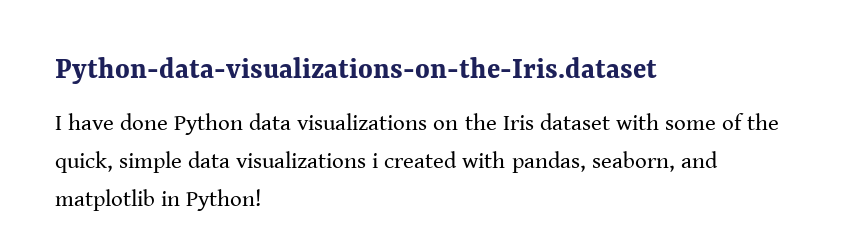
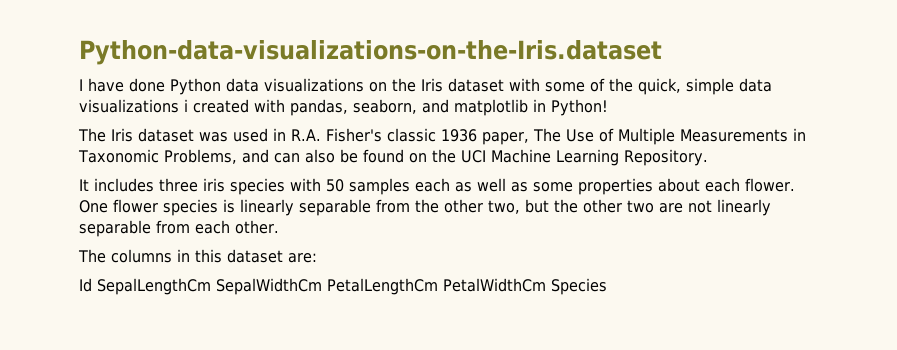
+ The Iris dataset was used in R.A. Fisher's classic 1936 paper, The Use of Multiple Measurements in Taxonomic Problems, and can also be found on the UCI Machine Learning Repository.
+ It includes three iris species with 50 samples each as well as some properties about each flower. One flower species is linearly separable from the other two, but the other two are not linearly separable from each other.
+ The columns in this dataset are:
+ Id SepalLengthCm SepalWidthCm PetalLengthCm PetalWidthCm Species

